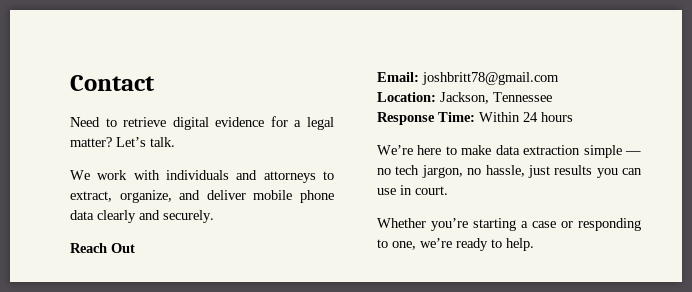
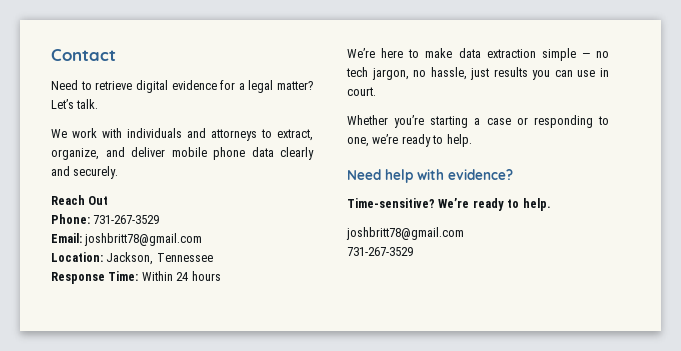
+ Phone: 731-267-3529
+ Need help with evidence?
+ Time-sensitive? We’re ready to help.
+ joshbritt78@gmail.com
+ 731-267-3529

